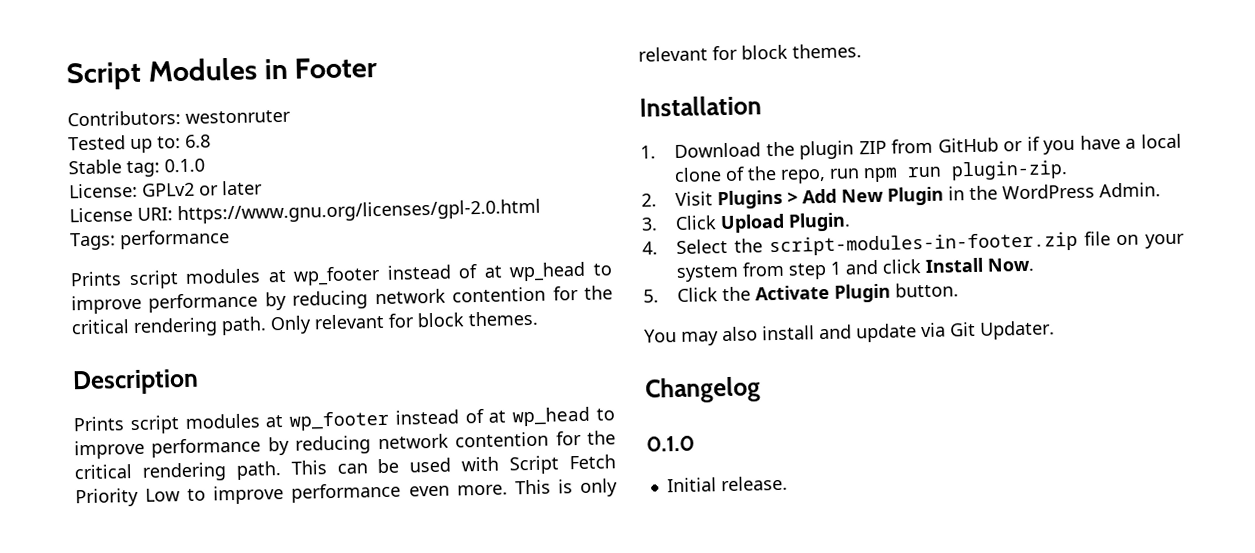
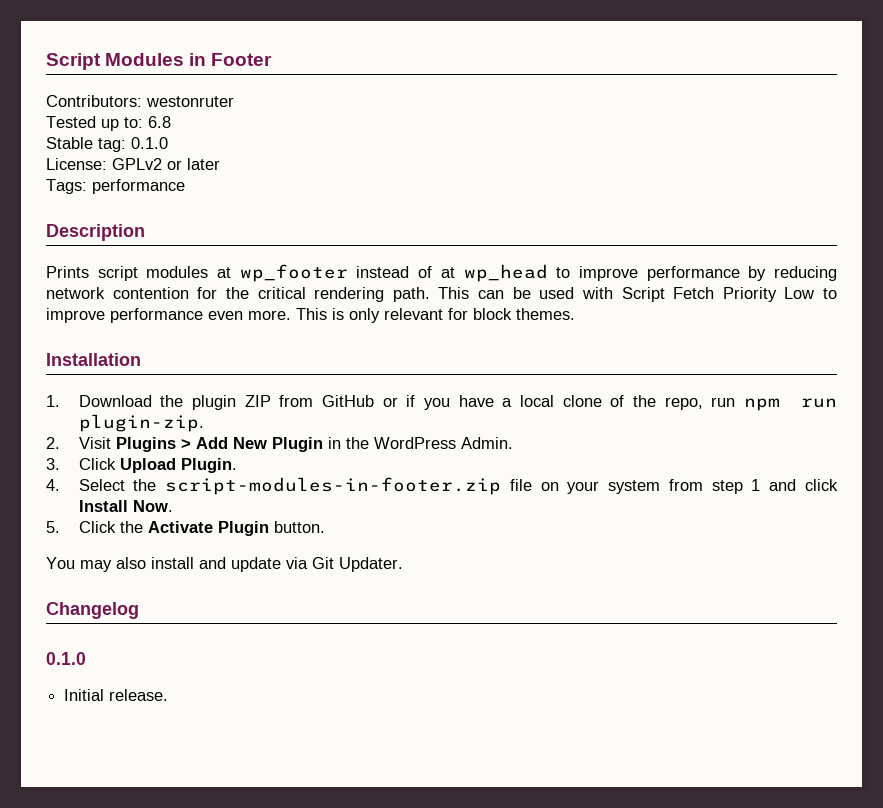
- License URI: https://www.gnu.org/licenses/gpl-2.0.html
- Prints script modules at wp_footer instead of at wp_head to improve performance by reducing network contention for the critical rendering path. Only relevant for block themes.

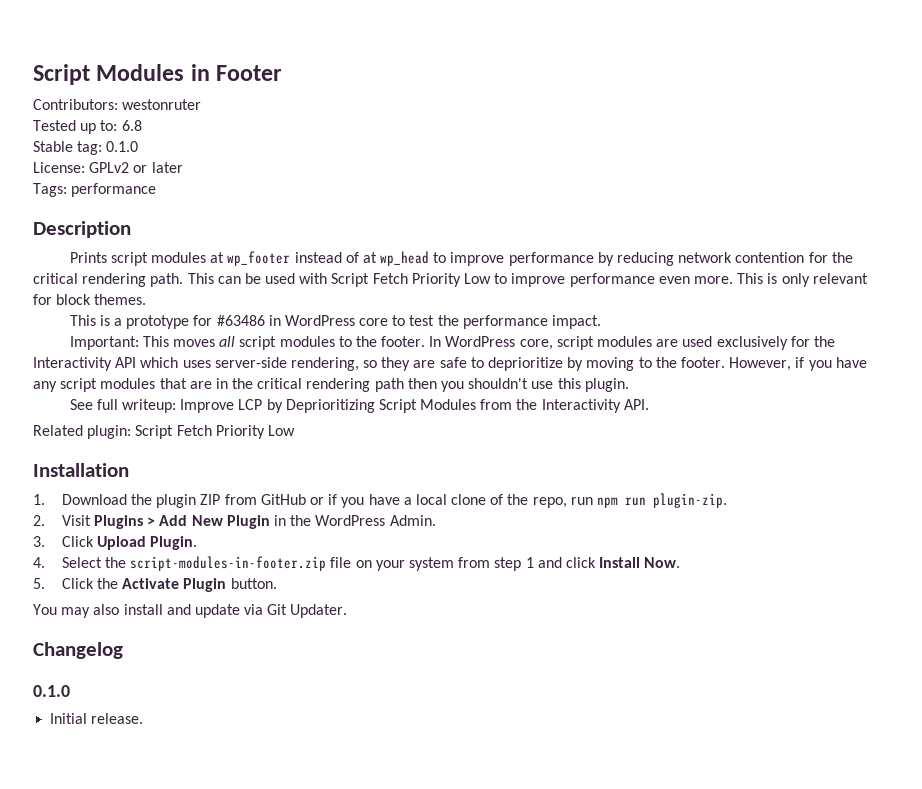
+ This is a prototype for #63486 in WordPress core to test the performance impact.
+ Important: This moves all script modules to the footer. In WordPress core, script modules are used exclusively for the Interactivity API which uses server-side rendering, so they are safe to deprioritize by moving to the footer. However, if you have any script modules that are in the critical rendering path then you shouldn't use this plugin.
+ See full writeup: Improve LCP by Deprioritizing Script Modules from the Interactivity API.
+ Related plugin: Script Fetch Priority Low

